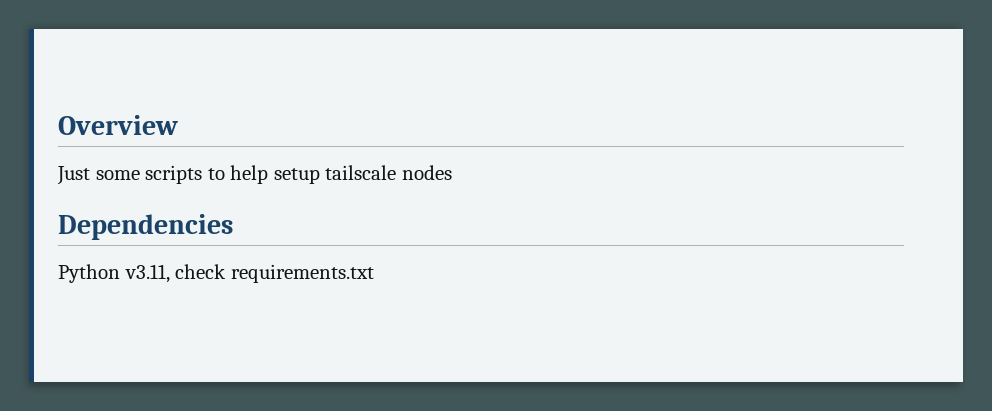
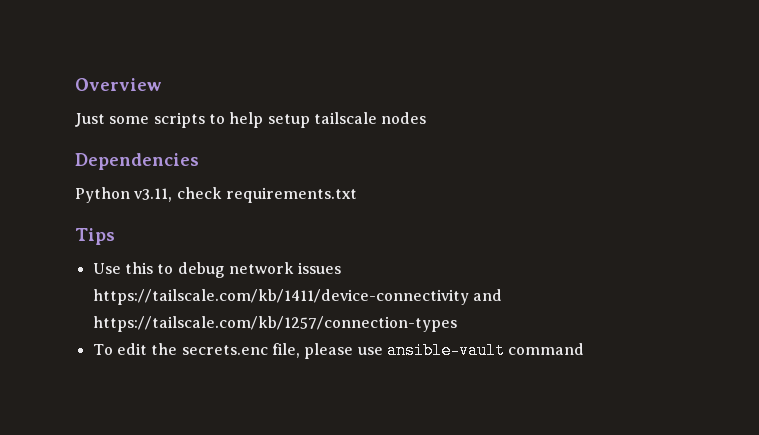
+ Tips
+ Use this to debug network issues https://tailscale.com/kb/1411/device-connectivity and https://tailscale.com/kb/1257/connection-types
+ To edit the secrets.enc file, please use ansible-vault command

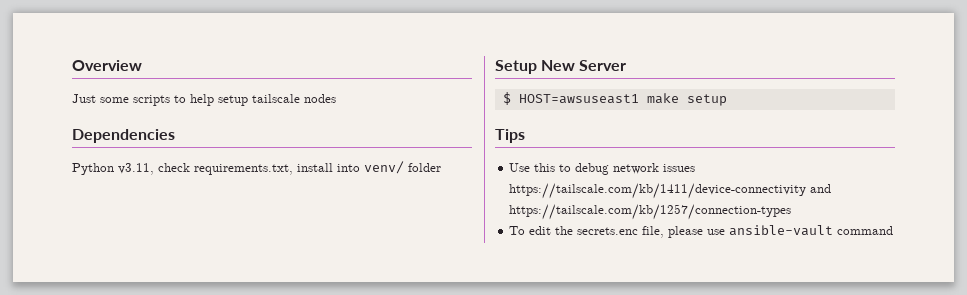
- Python v3.11, check requirements.txt
+ Python v3.11, check requirements.txt, install into venv/ folder
+ Setup New Server
+ $ HOST=awsuseast1 make setup

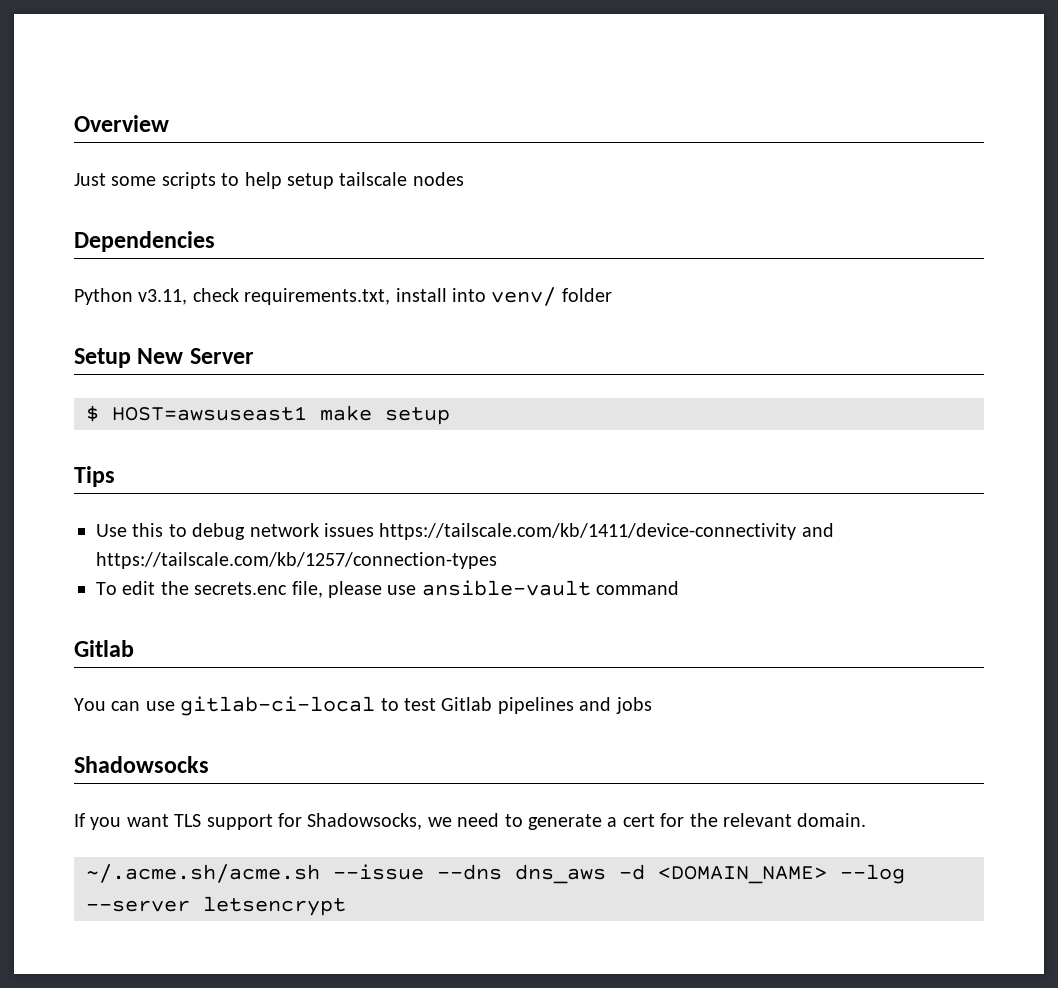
  To edit the secrets.enc file, please use ansible-vault command
+ Gitlab
+ You can use gitlab-ci-local to test Gitlab pipelines and jobs
+ Shadowsocks
+ If you want TLS support for Shadowsocks, we need to generate a cert for the relevant domain.
+ ~/.acme.sh/acme.sh --issue --dns dns_aws -d <DOMAIN_NAME> --log --server letsencrypt

